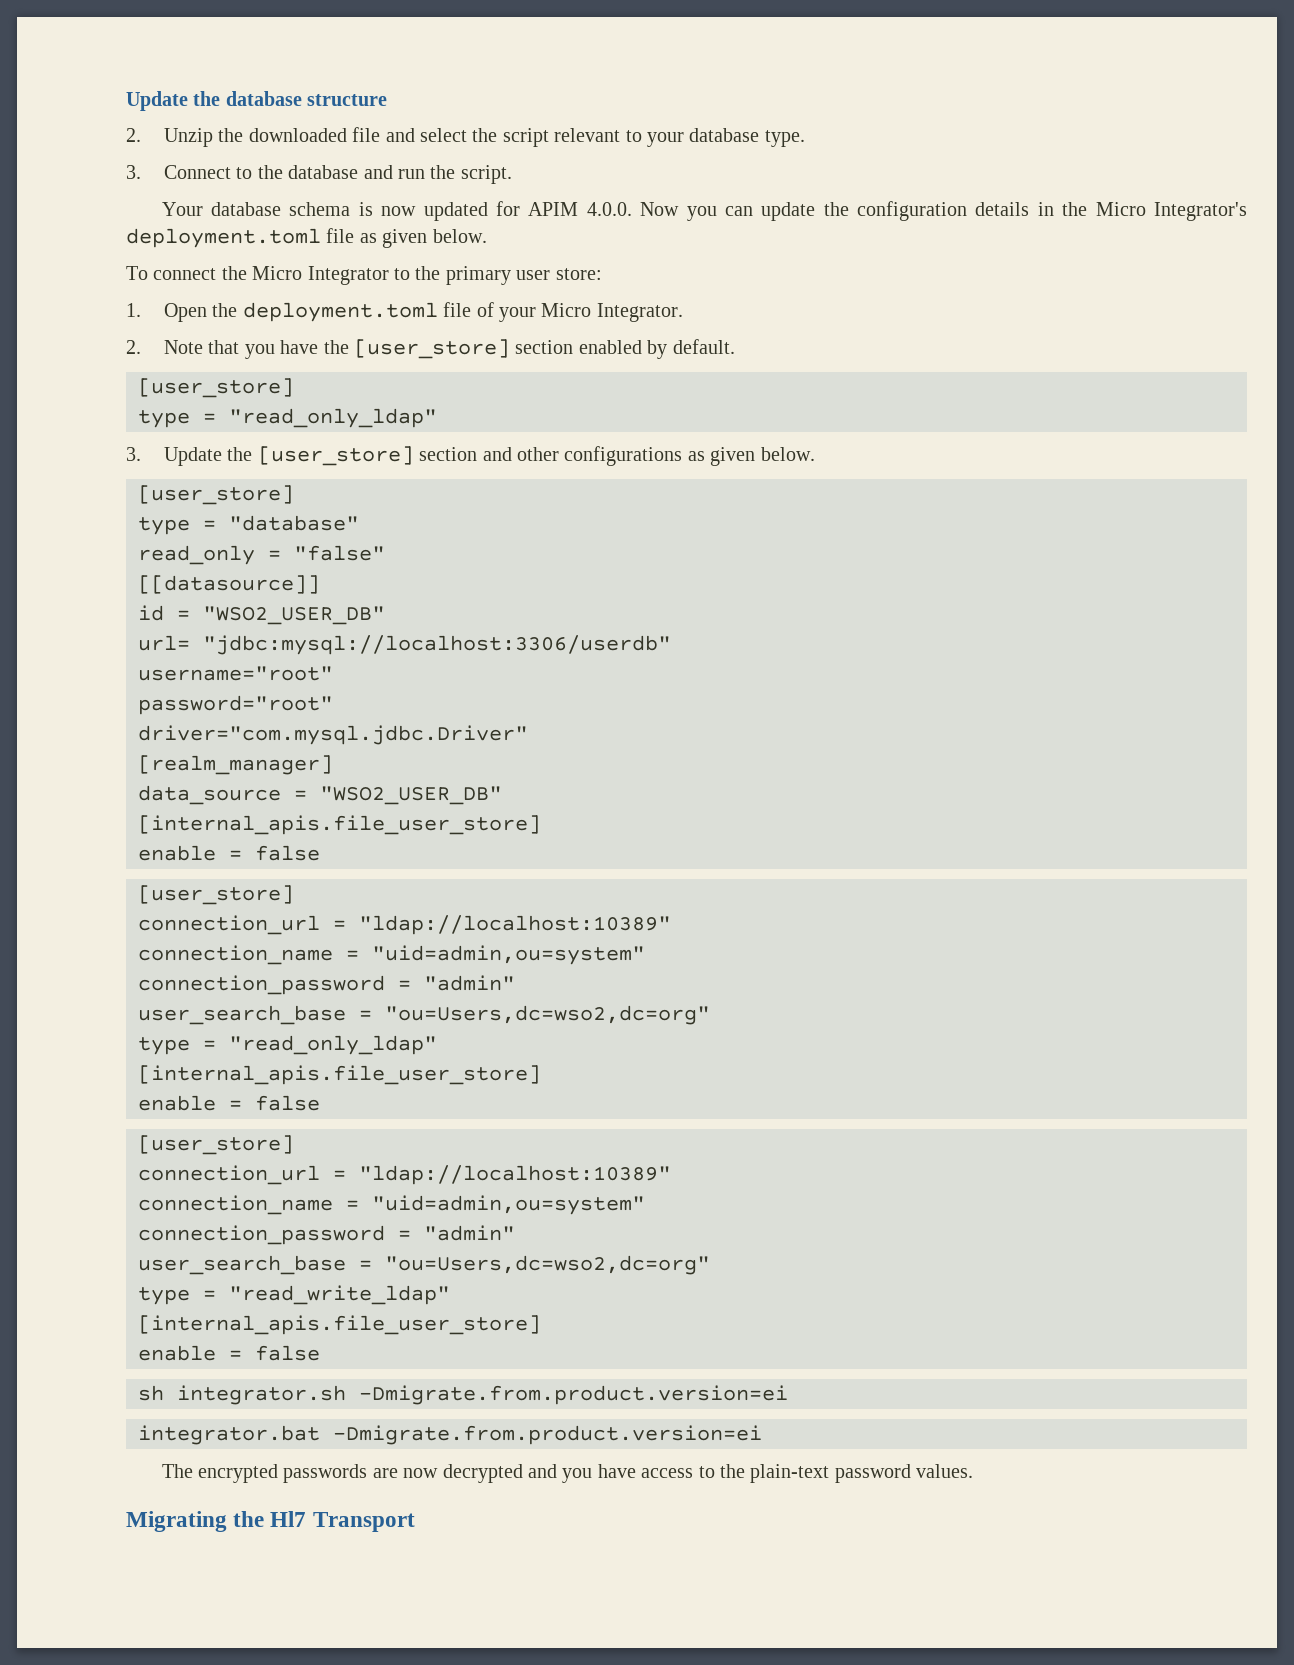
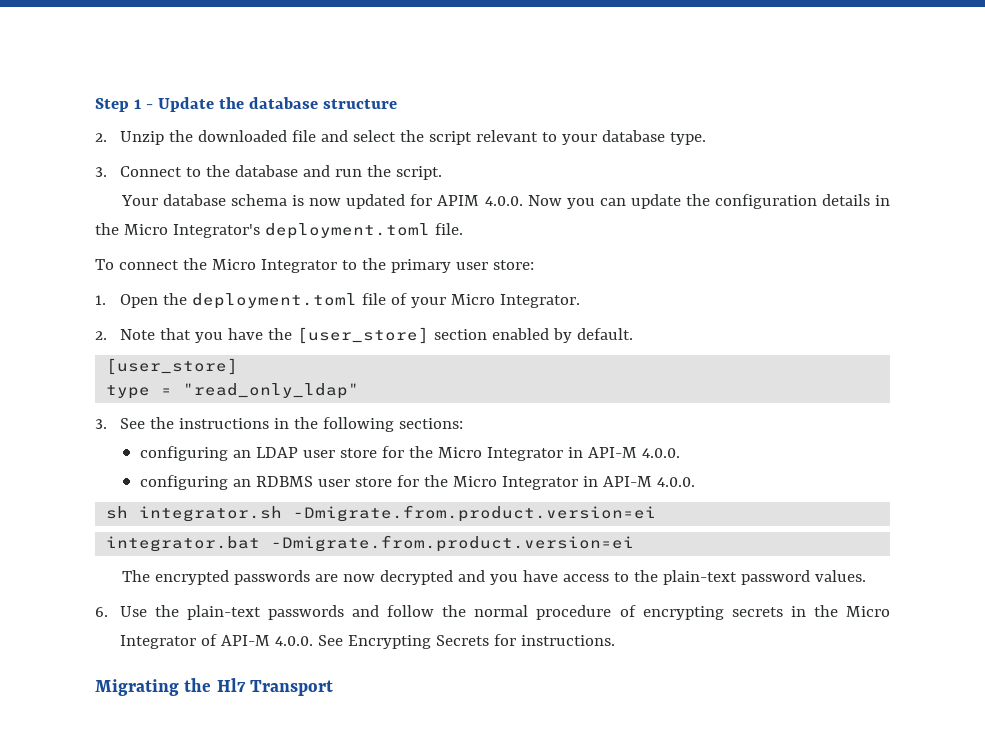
- Update the database structure
+ Step 1 - Update the database structure
- Your database schema is now updated for APIM 4.0.0. Now you can update the configuration details in the Micro Integrator's deployment.toml file as given below.
+ Your database schema is now updated for APIM 4.0.0. Now you can update the configuration details in the Micro Integrator's deployment.toml file.
- 3. Update the [user_store] section and other configurations as given below.
- [user_store]
- type = "database"
- read_only = "false"
- [[datasource]]
- id = "WSO2_USER_DB"
- url= "jdbc:mysql://localhost:3306/userdb"
- username="root"
- password="root"
- driver="com.mysql.jdbc.Driver"
- [realm_manager]
- data_source = "WSO2_USER_DB"
- [internal_apis.file_user_store]
- enable = false
- [user_store]
- connection_url = "ldap://localhost:10389"
- connection_name = "uid=admin,ou=system"
- connection_password = "admin"
- user_search_base = "ou=Users,dc=wso2,dc=org"
- type = "read_only_ldap"
- [internal_apis.file_user_store]
- enable = false
- [user_store]
- connection_url = "ldap://localhost:10389"
- connection_name = "uid=admin,ou=system"
- connection_password = "admin"
- user_search_base = "ou=Users,dc=wso2,dc=org"
- type = "read_write_ldap"
- [internal_apis.file_user_store]
- enable = false
+ 3. See the instructions in the following sections:
+ configuring an LDAP user store for the Micro Integrator in API-M 4.0.0.
+ configuring an RDBMS user store for the Micro Integrator in API-M 4.0.0.
+ 6. Use the plain-text passwords and follow the normal procedure of encrypting secrets in the Micro Integrator of API-M 4.0.0. See Encrypting Secrets for instructions.

